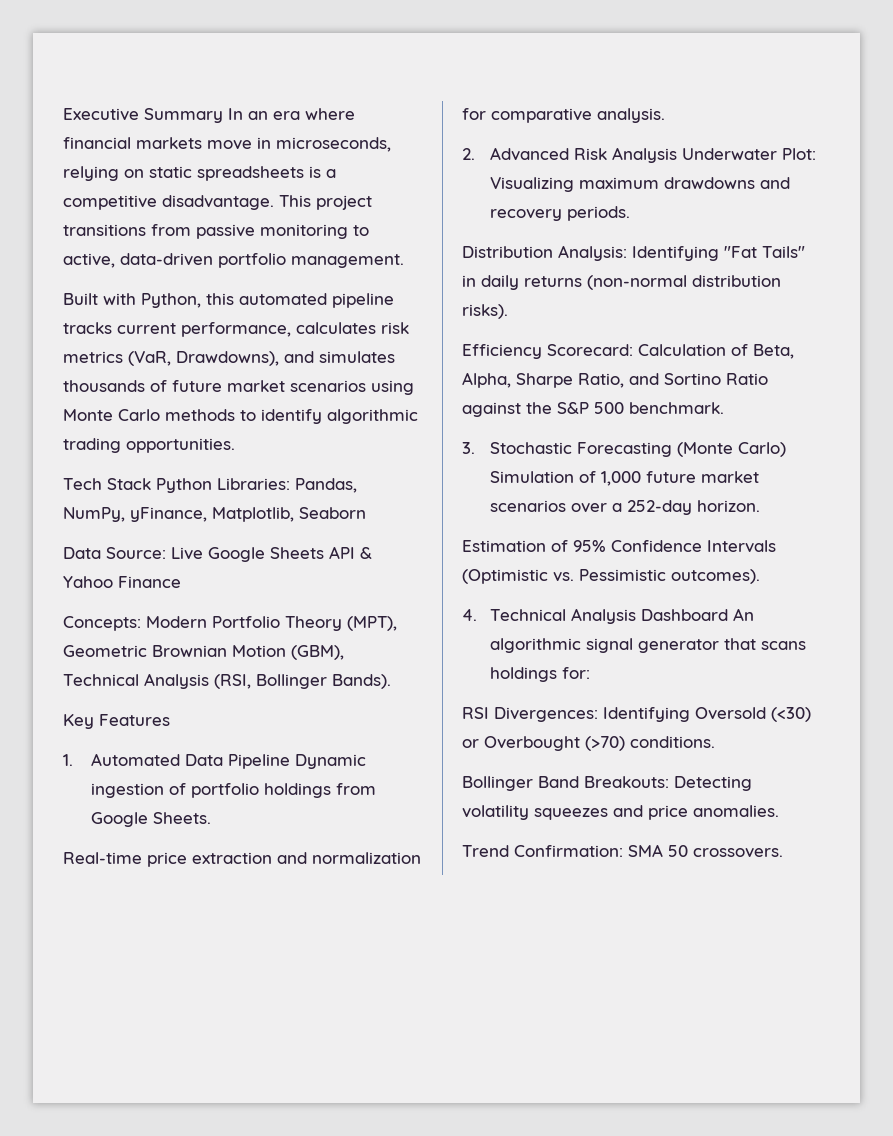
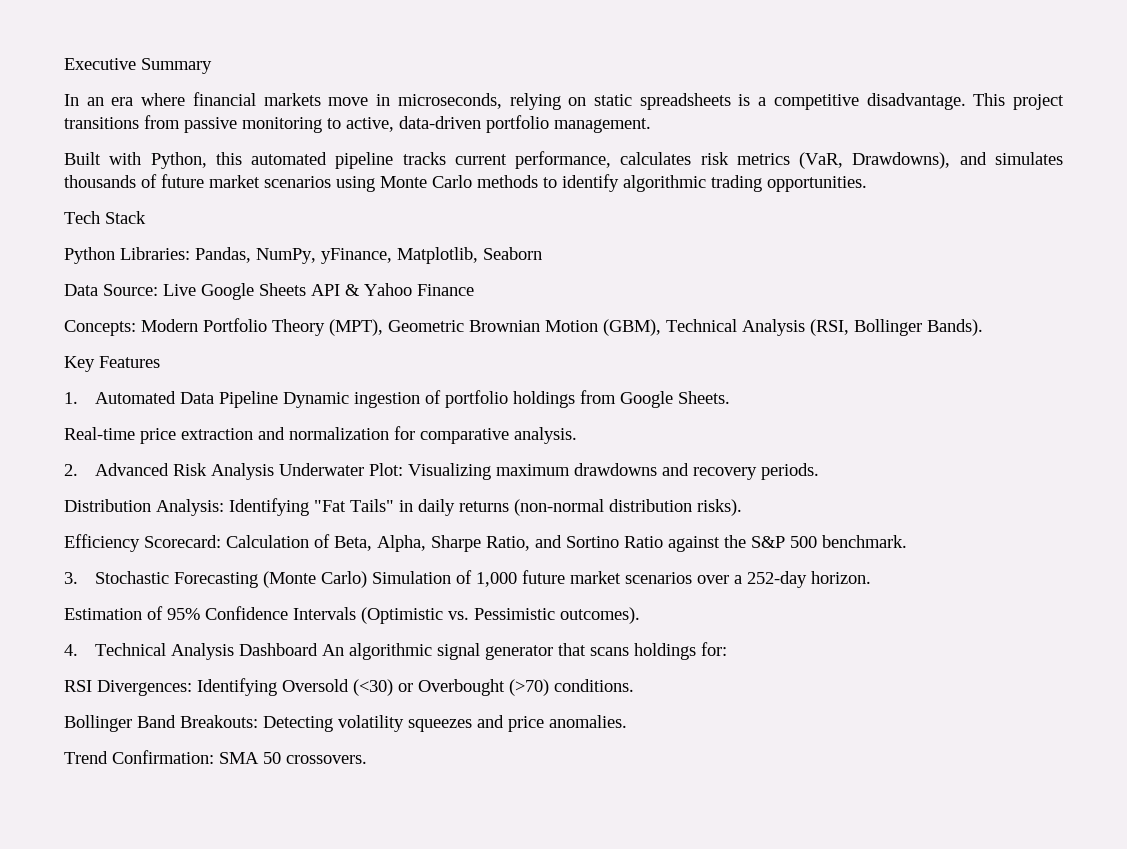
- Executive Summary In an era where financial markets move in microseconds, relying on static spreadsheets is a competitive disadvantage.
+ Executive Summary
+ In an era where financial markets move in microseconds, relying on static spreadsheets is a competitive disadvantage.
- Tech Stack Python Libraries: Pandas, NumPy, yFinance, Matplotlib, Seaborn
+ Tech Stack
+ Python Libraries: Pandas, NumPy, yFinance, Matplotlib, Seaborn

